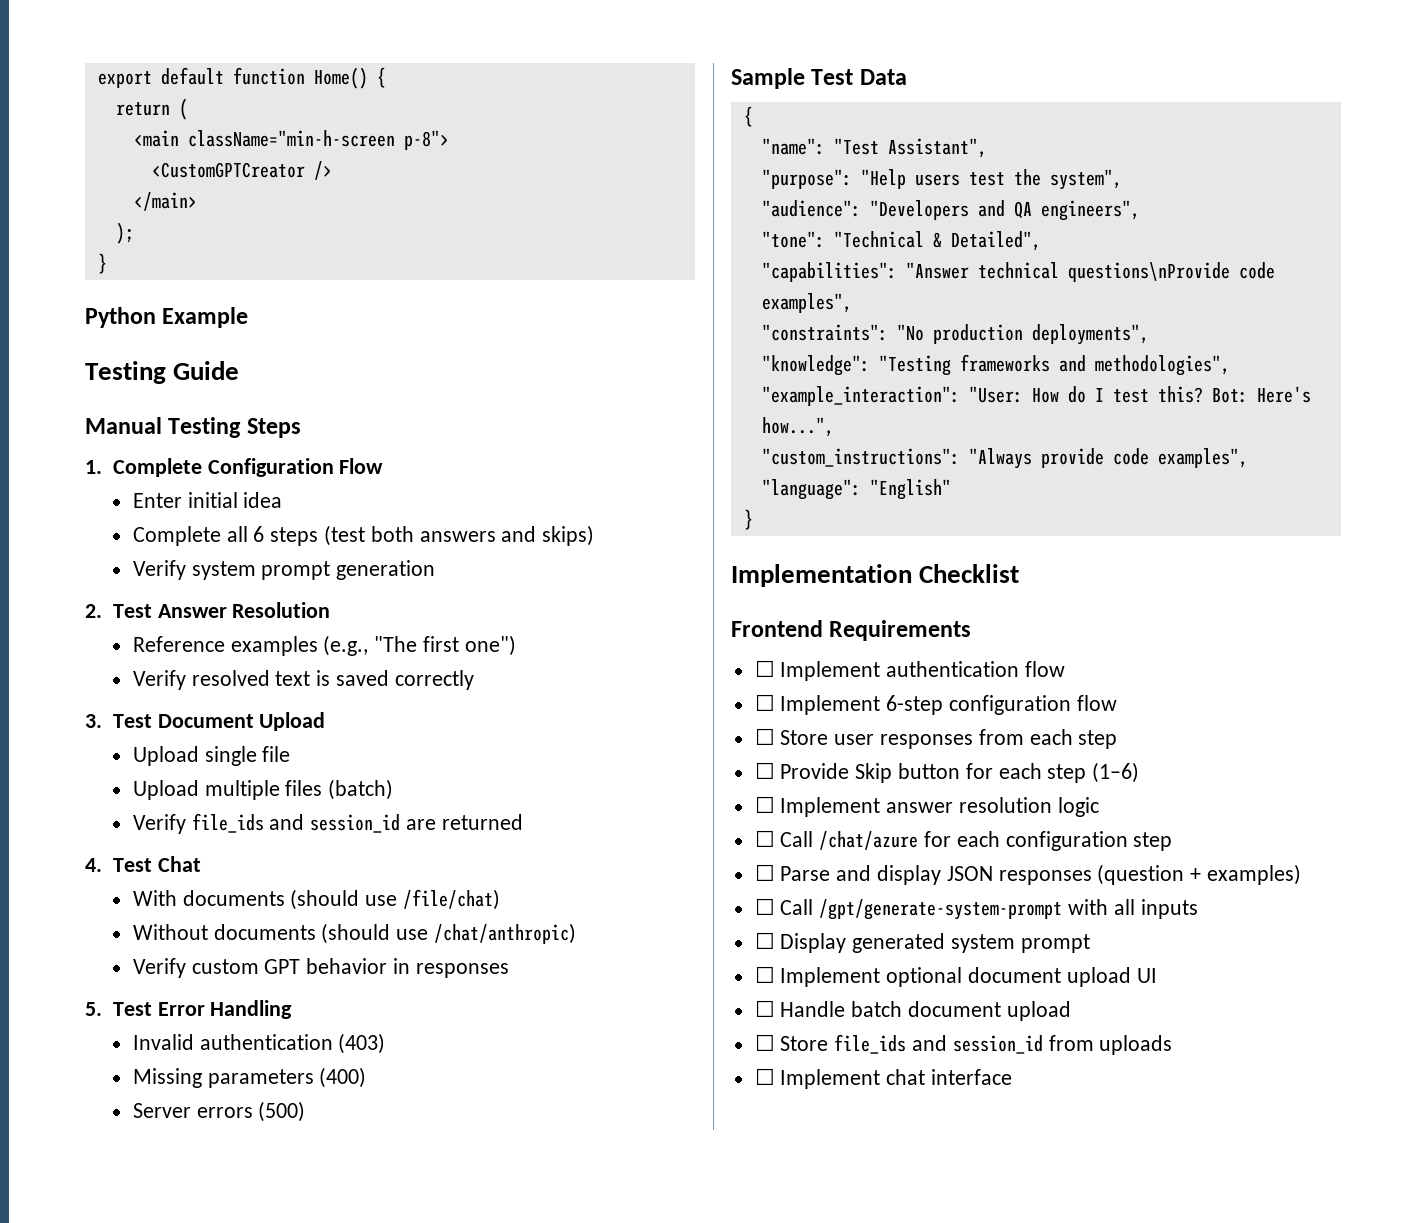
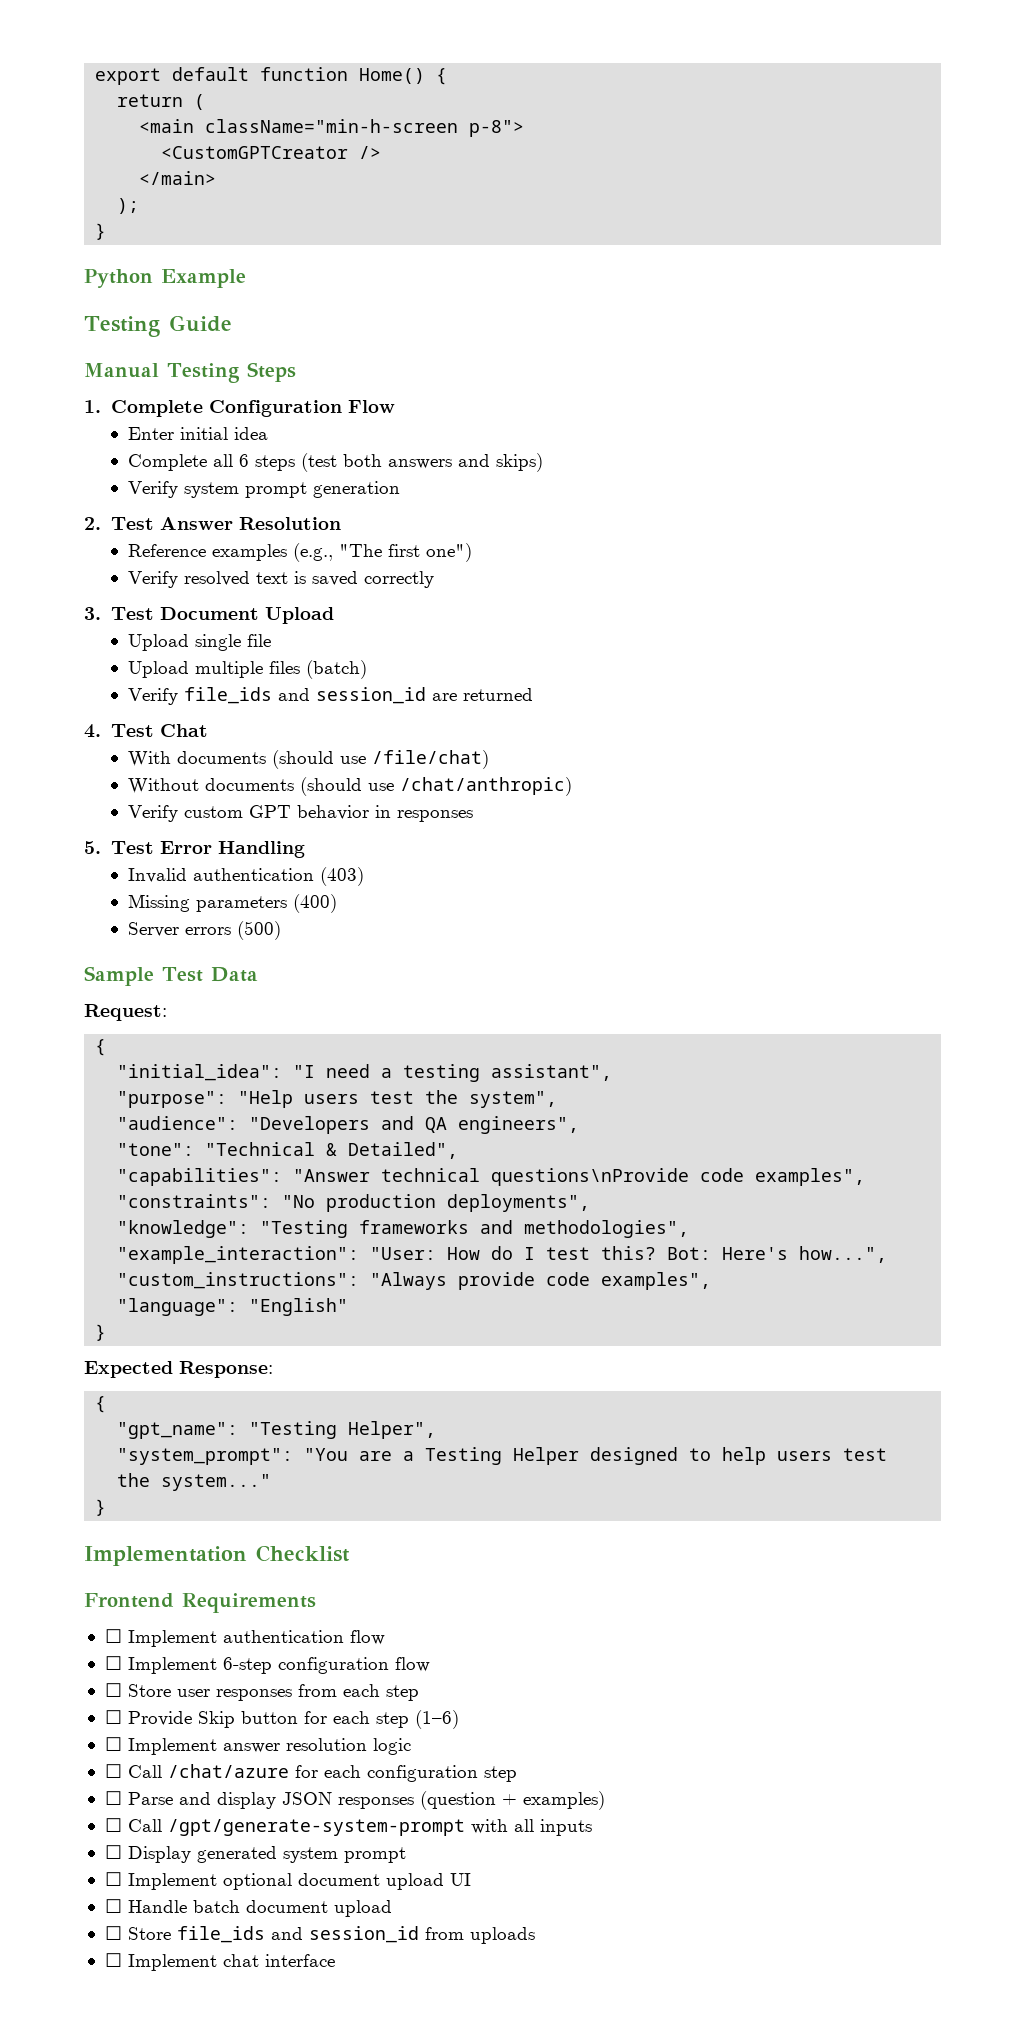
  Sample Test Data
+ Request:
  {
- "name": "Test Assistant",
+ "initial_idea": "I need a testing assistant",
+ Expected Response:
+ {
+ "gpt_name": "Testing Helper",
+ "system_prompt": "You are a Testing Helper designed to help users test the system..."
+ }

